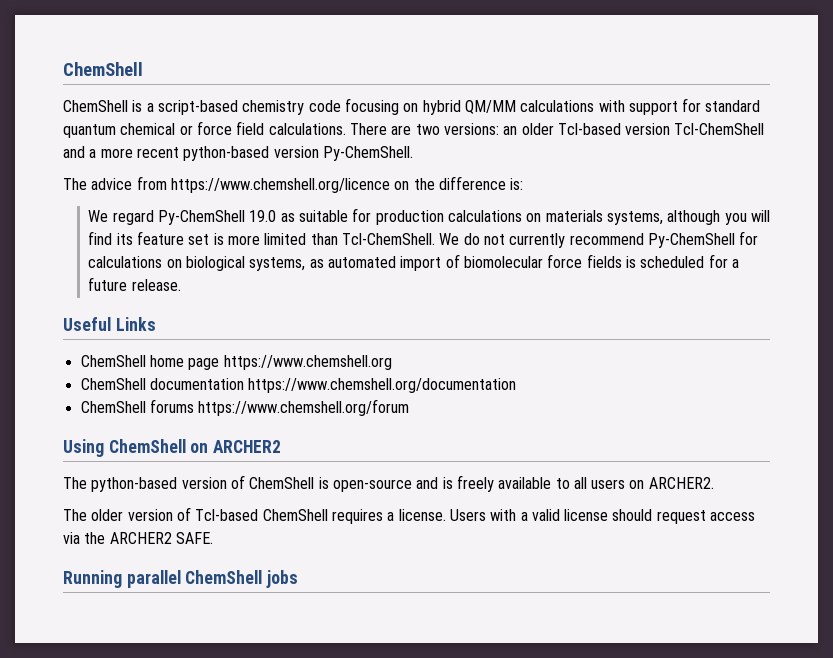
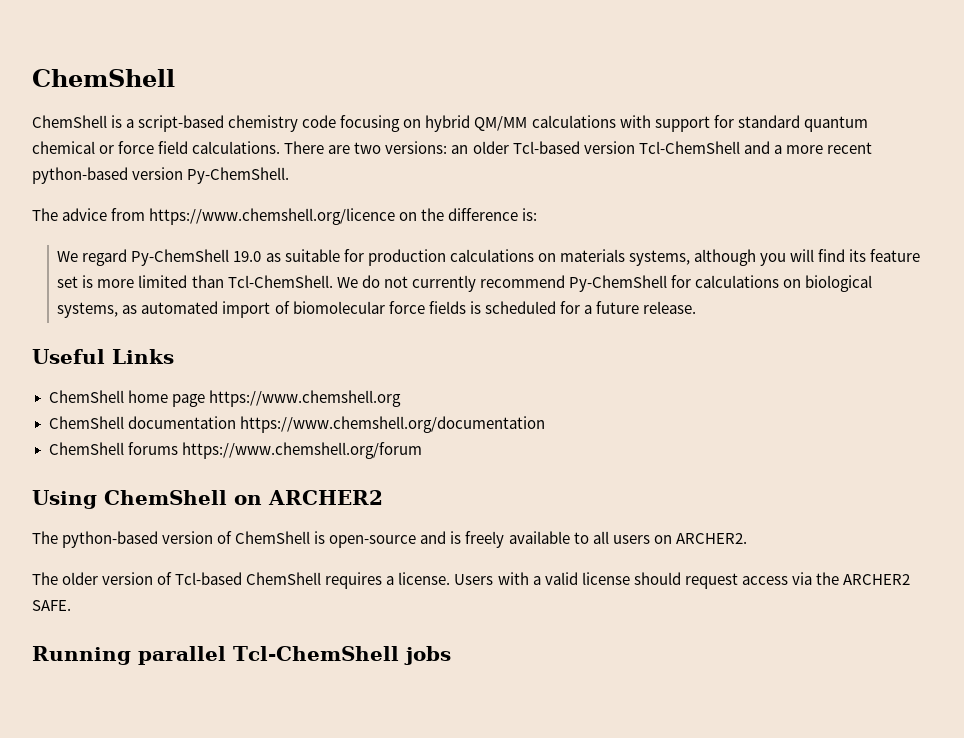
- Running parallel ChemShell jobs
+ Running parallel Tcl-ChemShell jobs

